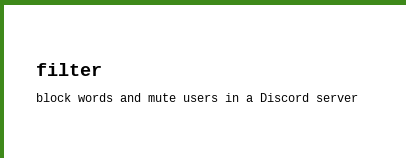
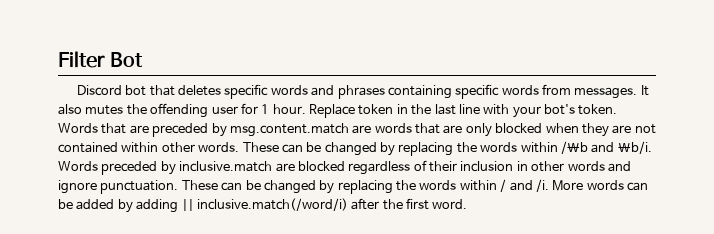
- filter
- block words and mute users in a Discord server
+ Filter Bot
+ Discord bot that deletes specific words and phrases containing specific words from messages. It also mutes the offending user for 1 hour. Replace token in the last line with your bot's token. Words that are preceded by msg.content.match are words that are only blocked when they are not contained within other words. These can be changed by replacing the words within /\b and \b/i. Words preceded by inclusive.match are blocked regardless of their inclusion in other words and ignore punctuation. These can be changed by replacing the words within / and /i. More words can be added by adding || inclusive.match(/word/i) after the first word.

